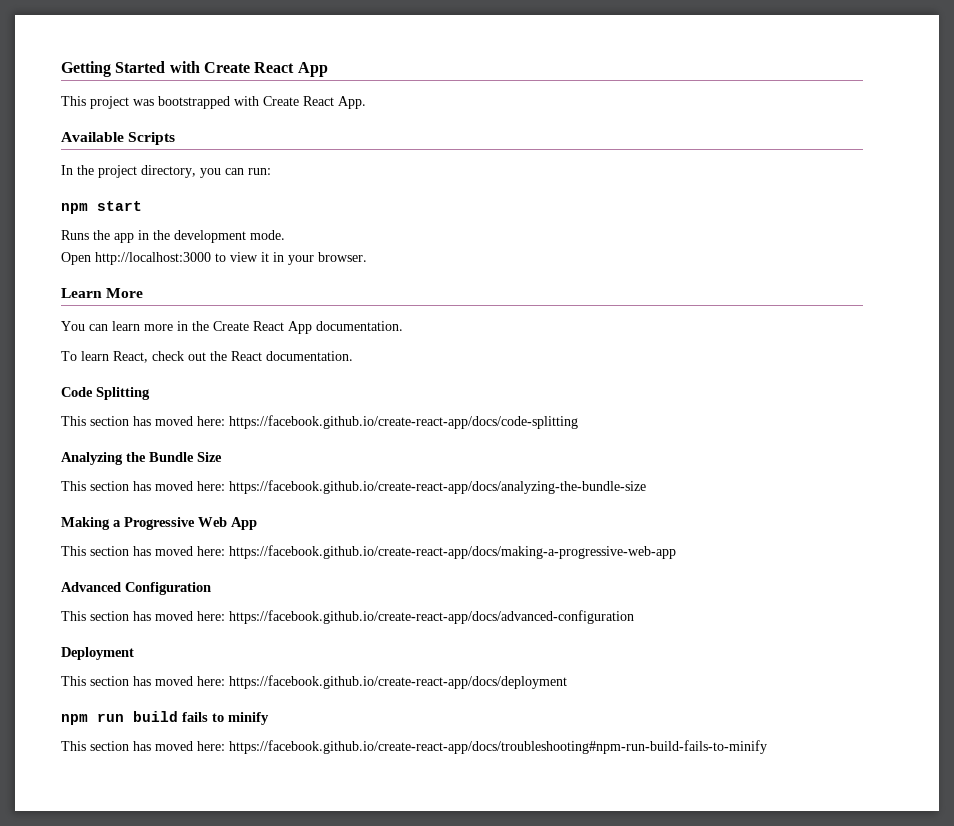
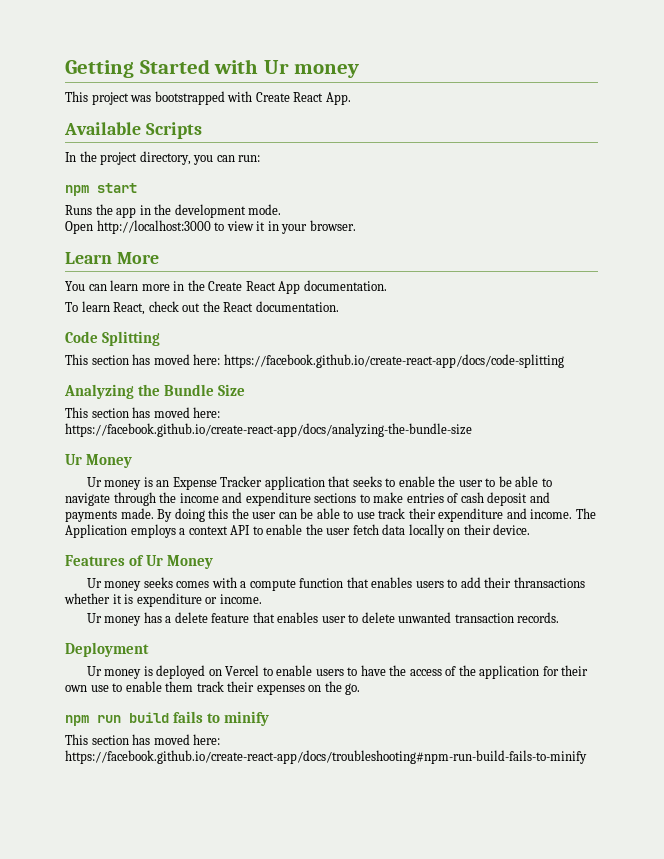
- Getting Started with Create React App
+ Getting Started with Ur money
  This section has moved here: https://facebook.github.io/create-react-app/docs/analyzing-the-bundle-size
- Making a Progressive Web App
- This section has moved here: https://facebook.github.io/create-react-app/docs/making-a-progressive-web-app
- Advanced Configuration
- This section has moved here: https://facebook.github.io/create-react-app/docs/advanced-configuration
+ Ur Money
+ Ur money is an Expense Tracker application that seeks to enable the user to be able to navigate through the income and expenditure sections to make entries of cash deposit and payments made. By doing this the user can be able to use track their expenditure and income. The Application employs a context API to enable the user fetch data locally on their device.
+ Features of Ur Money
+ Ur money seeks comes with a compute function that enables users to add their thransactions whether it is expenditure or income.
+ Ur money has a delete feature that enables user to delete unwanted transaction records.
  Deployment
- This section has moved here: https://facebook.github.io/create-react-app/docs/deployment
+ Ur money is deployed on Vercel to enable users to have the access of the application for their own use to enable them track their expenses on the go.

